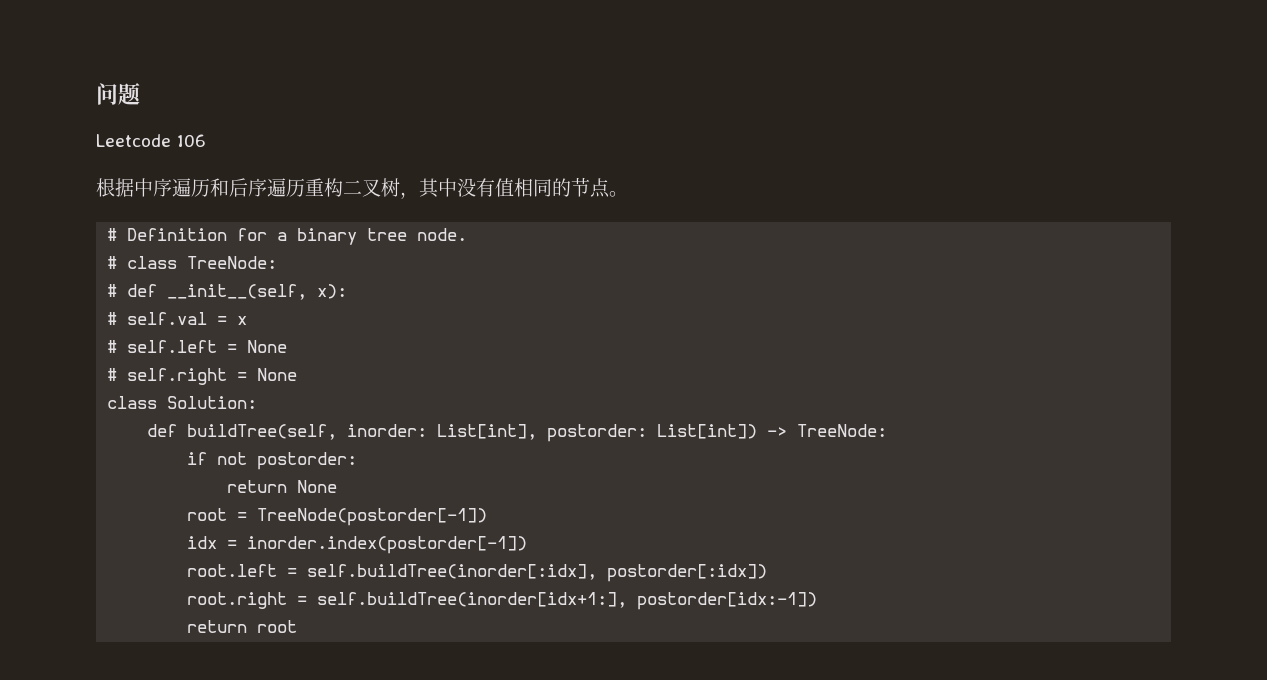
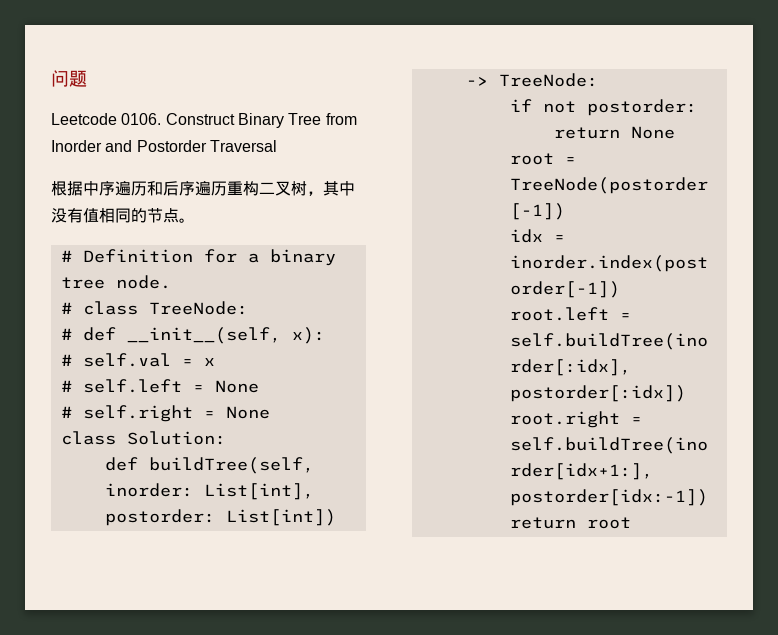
- Leetcode 106
+ Leetcode 0106. Construct Binary Tree from Inorder and Postorder Traversal

